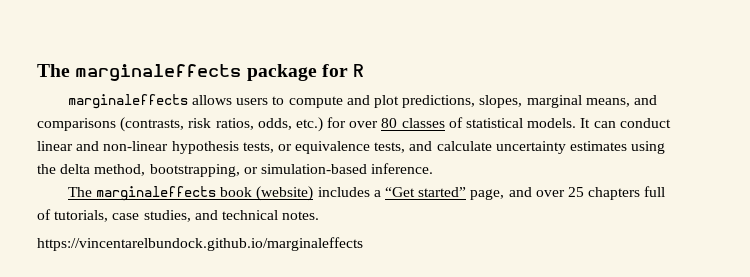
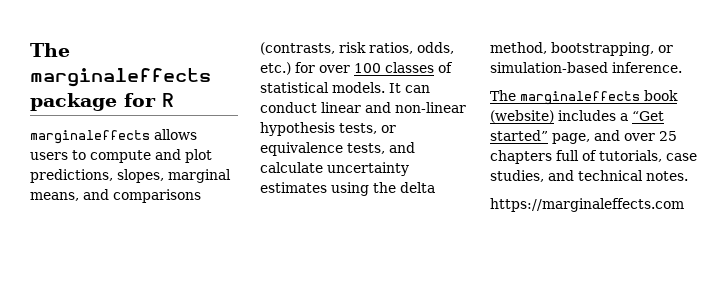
- marginaleffects allows users to compute and plot predictions, slopes, marginal means, and comparisons (contrasts, risk ratios, odds, etc.) for over 80 classes of statistical models.
+ marginaleffects allows users to compute and plot predictions, slopes, marginal means, and comparisons (contrasts, risk ratios, odds, etc.) for over 100 classes of statistical models.
- https://vincentarelbundock.github.io/marginaleffects
+ https://marginaleffects.com

